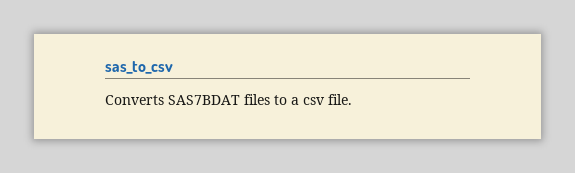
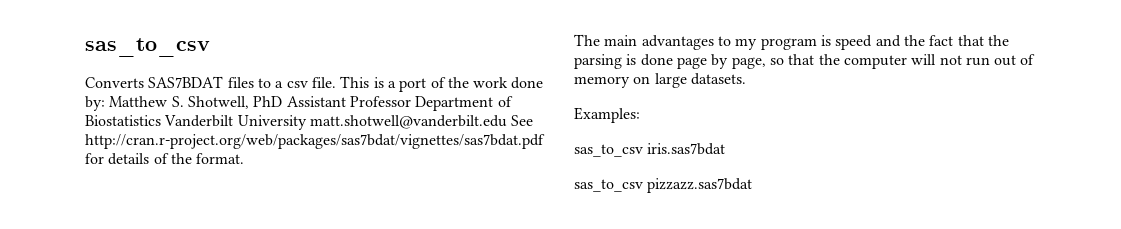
+ This is a port of the work done by: Matthew S. Shotwell, PhD Assistant Professor Department of Biostatistics Vanderbilt University matt.shotwell@vanderbilt.edu See http://cran.r-project.org/web/packages/sas7bdat/vignettes/sas7bdat.pdf for details of the format.
+ The main advantages to my program is speed and the fact that the parsing is done page by page, so that the computer will not run out of memory on large datasets.
+ Examples:
+ sas_to_csv iris.sas7bdat
+ sas_to_csv pizzazz.sas7bdat

